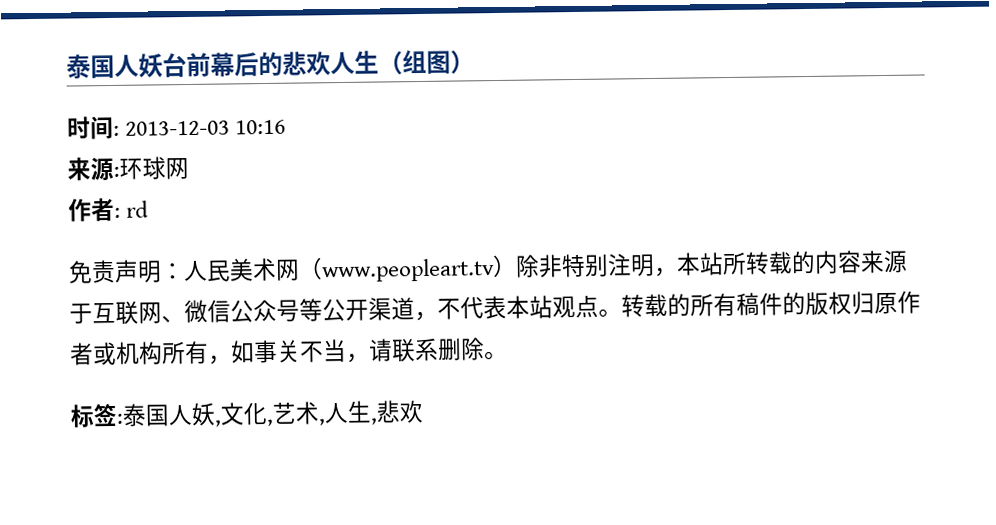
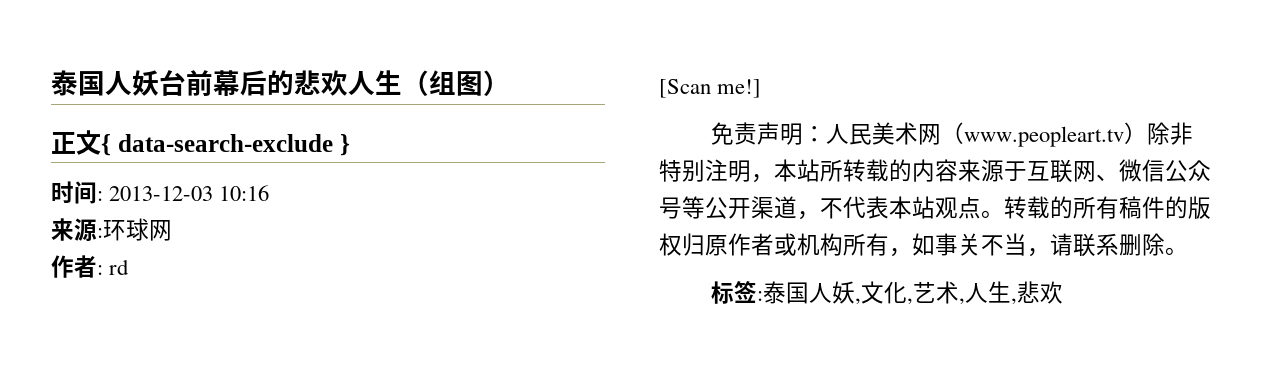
+ 正文{ data-search-exclude }
+ [Scan me!]

